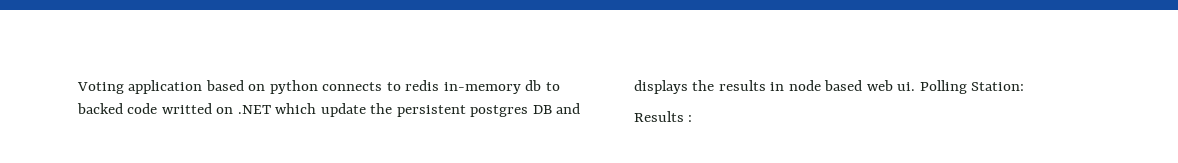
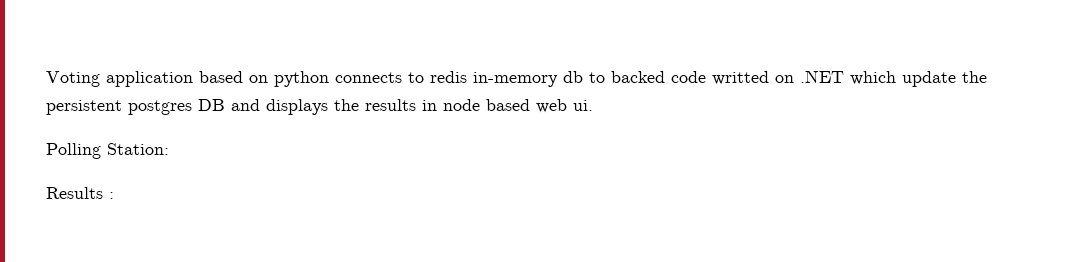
- Voting application based on python connects to redis in-memory db to backed code writted on .NET which update the persistent postgres DB and displays the results in node based web ui. Polling Station:
+ Voting application based on python connects to redis in-memory db to backed code writted on .NET which update the persistent postgres DB and displays the results in node based web ui.
+ Polling Station:

